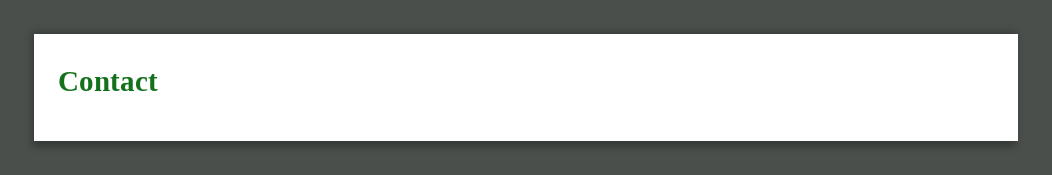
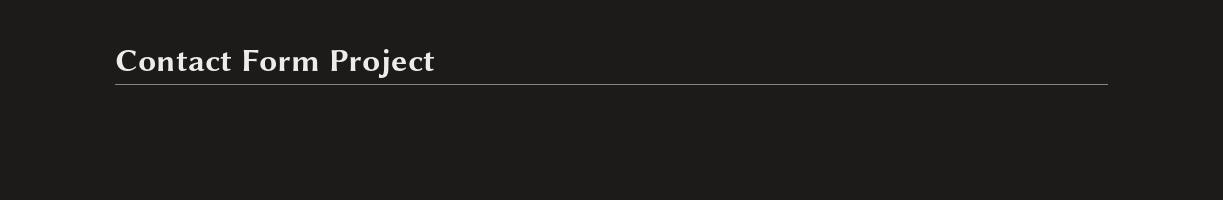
- Contact
+ Contact Form Project

